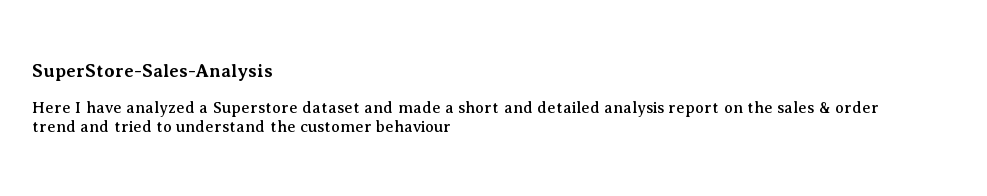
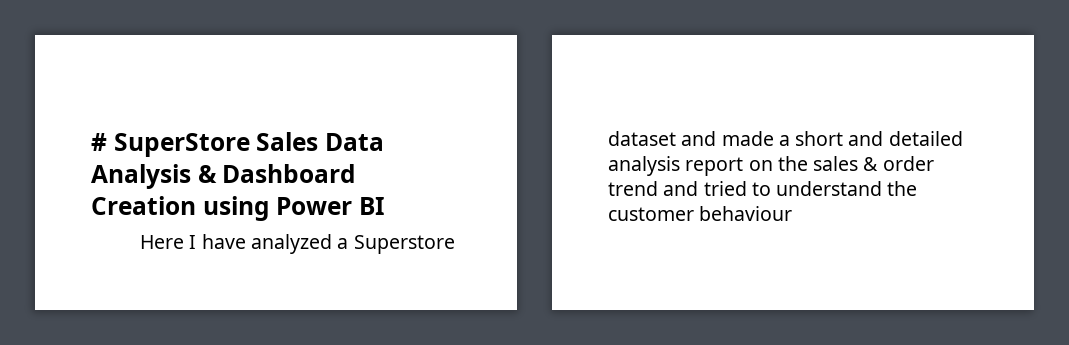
- SuperStore-Sales-Analysis
+ # SuperStore Sales Data Analysis & Dashboard Creation using Power BI

